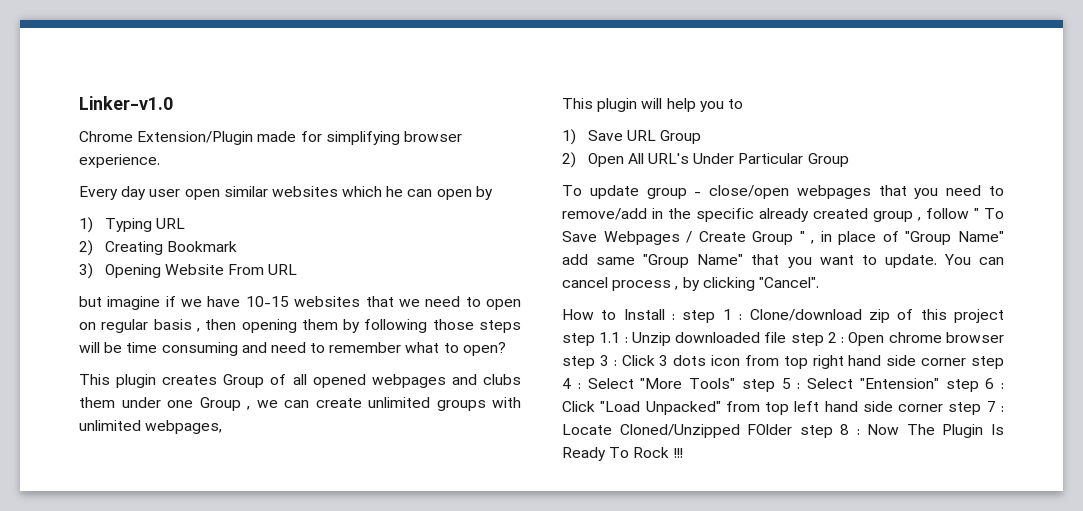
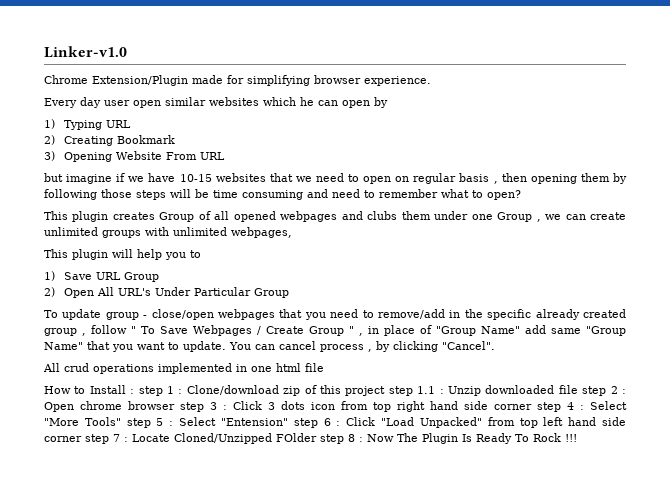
+ All crud operations implemented in one html file

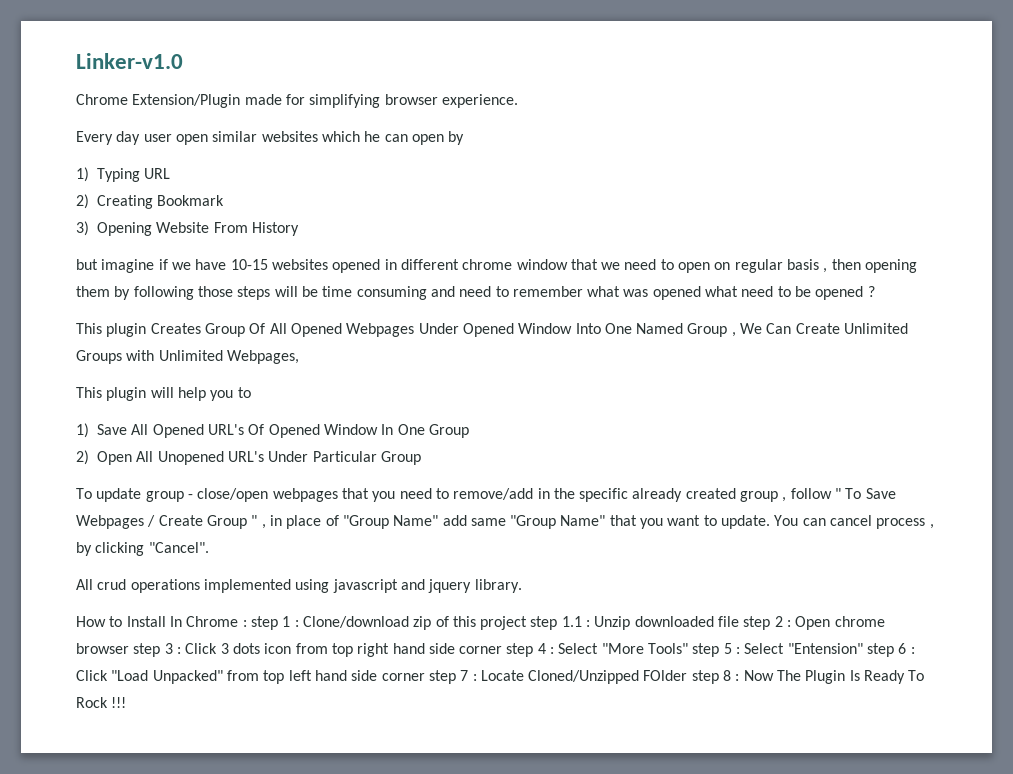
- 3) Opening Website From URL
+ 3) Opening Website From History
- but imagine if we have 10-15 websites that we need to open on regular basis , then opening them by following those steps will be time consuming and need to remember what to open?
- This plugin creates Group of all opened webpages and clubs them under one Group , we can create unlimited groups with unlimited webpages,
+ but imagine if we have 10-15 websites opened in different chrome window that we need to open on regular basis , then opening them by following those steps will be time consuming and need to remember what was opened what need to be opened ?
+ This plugin Creates Group Of All Opened Webpages Under Opened Window Into One Named Group , We Can Create Unlimited Groups with Unlimited Webpages,
- 1) Save URL Group
+ 1) Save All Opened URL's Of Opened Window In One Group
- 2) Open All URL's Under Particular Group
+ 2) Open All Unopened URL's Under Particular Group
- All crud operations implemented in one html file
+ All crud operations implemented using javascript and jquery library.
- How to Install :
+ How to Install In Chrome :

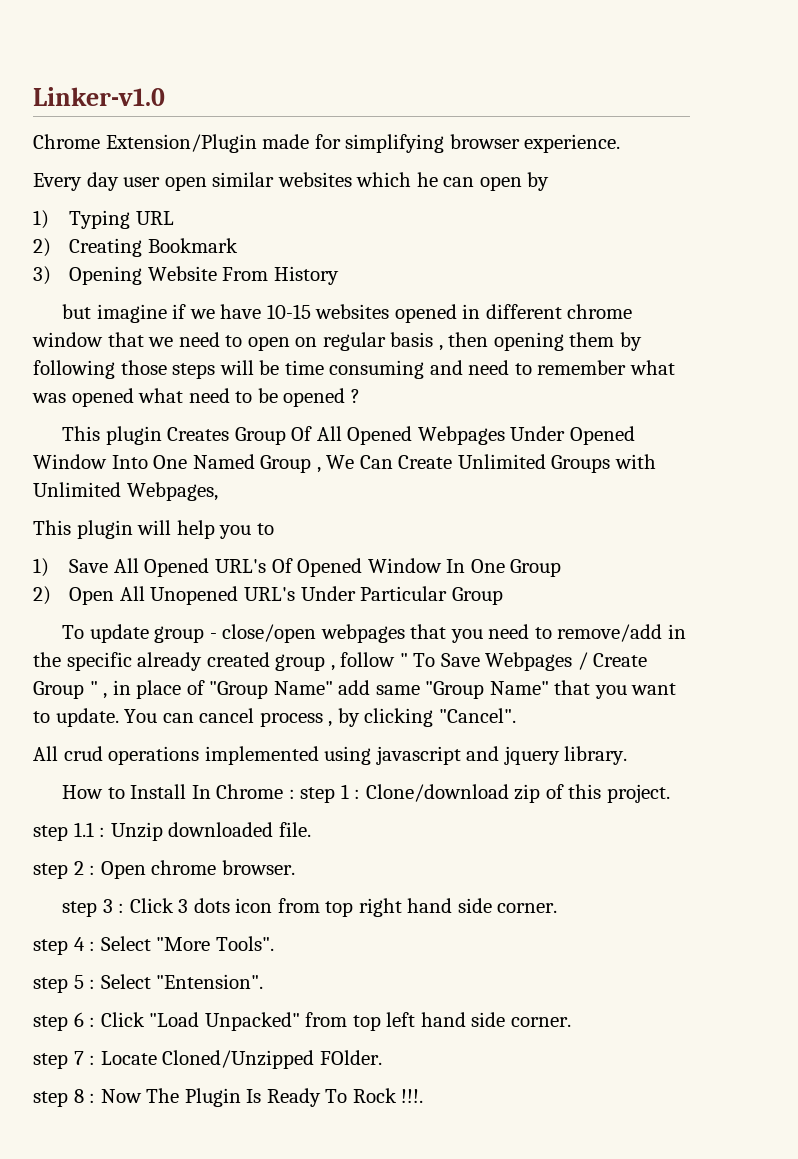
- Clone/download zip of this project step 1.1 :
+ Clone/download zip of this project.
+ step 1.1 :
- Unzip downloaded file step 2 :
+ Unzip downloaded file.
+ step 2 :
- Open chrome browser step 3 :
+ Open chrome browser.
+ step 3 :
- Click 3 dots icon from top right hand side corner step 4 :
+ Click 3 dots icon from top right hand side corner.
+ step 4 :
- Select "More Tools" step 5 :
+ Select "More Tools".
+ step 5 :
- Select "Entension" step 6 :
+ Select "Entension".
+ step 6 :
- Click "Load Unpacked" from top left hand side corner step 7 :
+ Click "Load Unpacked" from top left hand side corner.
+ step 7 :
- Locate Cloned/Unzipped FOlder step 8 :
+ Locate Cloned/Unzipped FOlder.
+ step 8 :
- Now The Plugin Is Ready To Rock !!!
+ Now The Plugin Is Ready To Rock !!!.

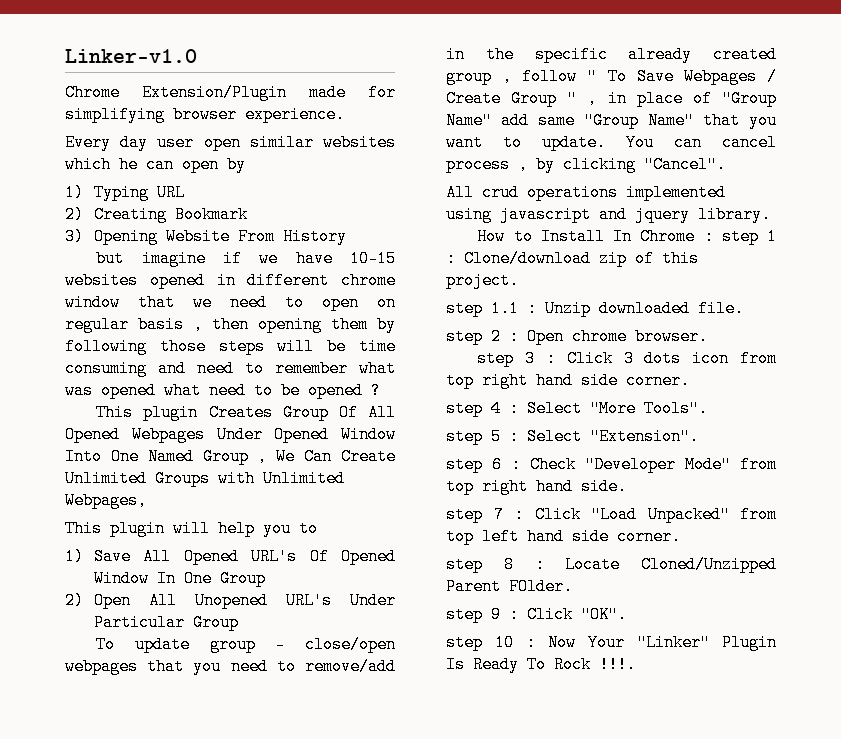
- step 5 : Select "Entension".
+ step 5 : Select "Extension".
- step 6 : Click "Load Unpacked" from top left hand side corner.
+ step 6 : Check "Developer Mode" from top right hand side.
+ step 7 : Click "Load Unpacked" from top left hand side corner.
- step 7 : Locate Cloned/Unzipped FOlder.
+ step 8 : Locate Cloned/Unzipped Parent FOlder.
- step 8 : Now The Plugin Is Ready To Rock !!!.
+ step 9 : Click "OK".
+ step 10 : Now Your "Linker" Plugin Is Ready To Rock !!!.

